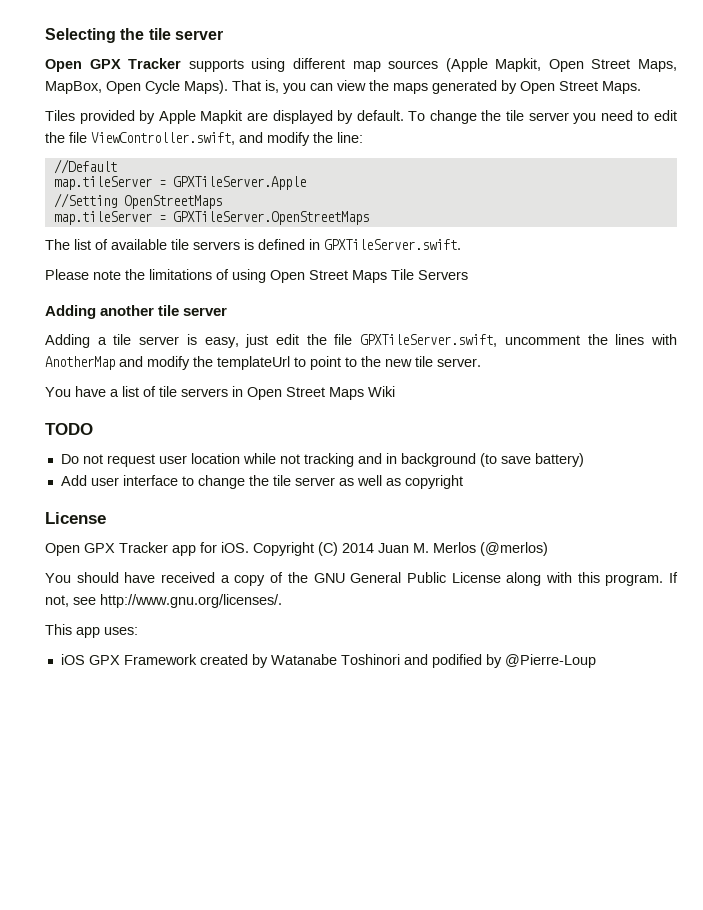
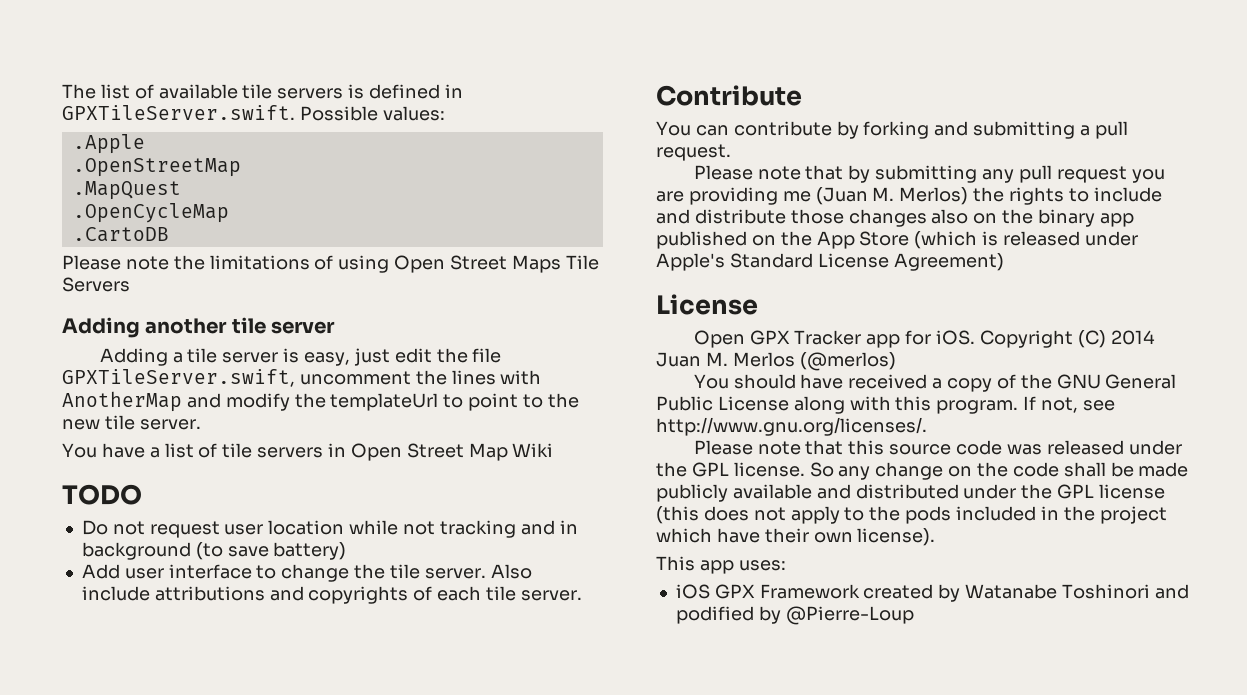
- Selecting the tile server
- Open GPX Tracker supports using different map sources (Apple Mapkit, Open Street Maps, MapBox, Open Cycle Maps). That is, you can view the maps generated by Open Street Maps.
- Tiles provided by Apple Mapkit are displayed by default. To change the tile server you need to edit the file ViewController.swift, and modify the line:
- //Default
- map.tileServer = GPXTileServer.Apple
- //Setting OpenStreetMaps
- map.tileServer = GPXTileServer.OpenStreetMaps
- The list of available tile servers is defined in GPXTileServer.swift.
+ The list of available tile servers is defined in GPXTileServer.swift. Possible values:
+ .Apple
+ .OpenStreetMap
+ .MapQuest
+ .OpenCycleMap
+ .CartoDB
- You have a list of tile servers in Open Street Maps Wiki
+ You have a list of tile servers in Open Street Map Wiki
- Add user interface to change the tile server as well as copyright
+ Add user interface to change the tile server. Also include attributions and copyrights of each tile server.
+ Contribute
+ You can contribute by forking and submitting a pull request.
+ Please note that by submitting any pull request you are providing me (Juan M. Merlos) the rights to include and distribute those changes also on the binary app published on the App Store (which is released under Apple's Standard License Agreement)
+ Please note that this source code was released under the GPL license. So any change on the code shall be made publicly available and distributed under the GPL license (this does not apply to the pods included in the project which have their own license).

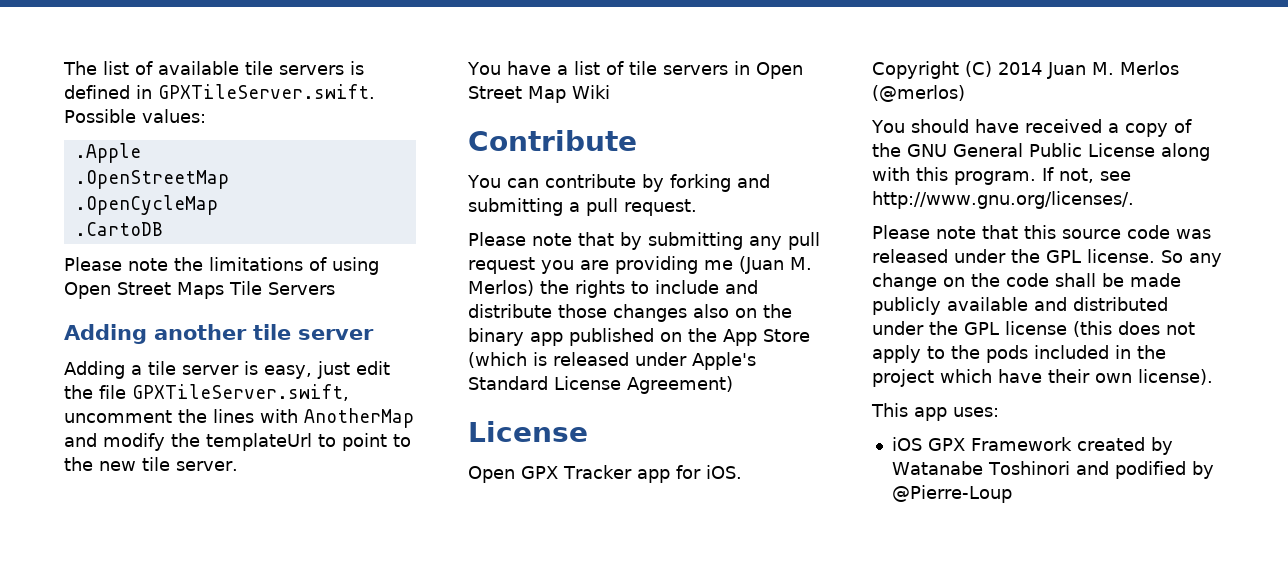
- .MapQuest
- TODO
- Do not request user location while not tracking and in background (to save battery)
- Add user interface to change the tile server. Also include attributions and copyrights of each tile server.

